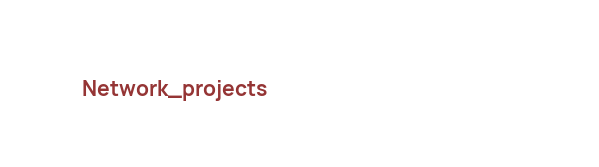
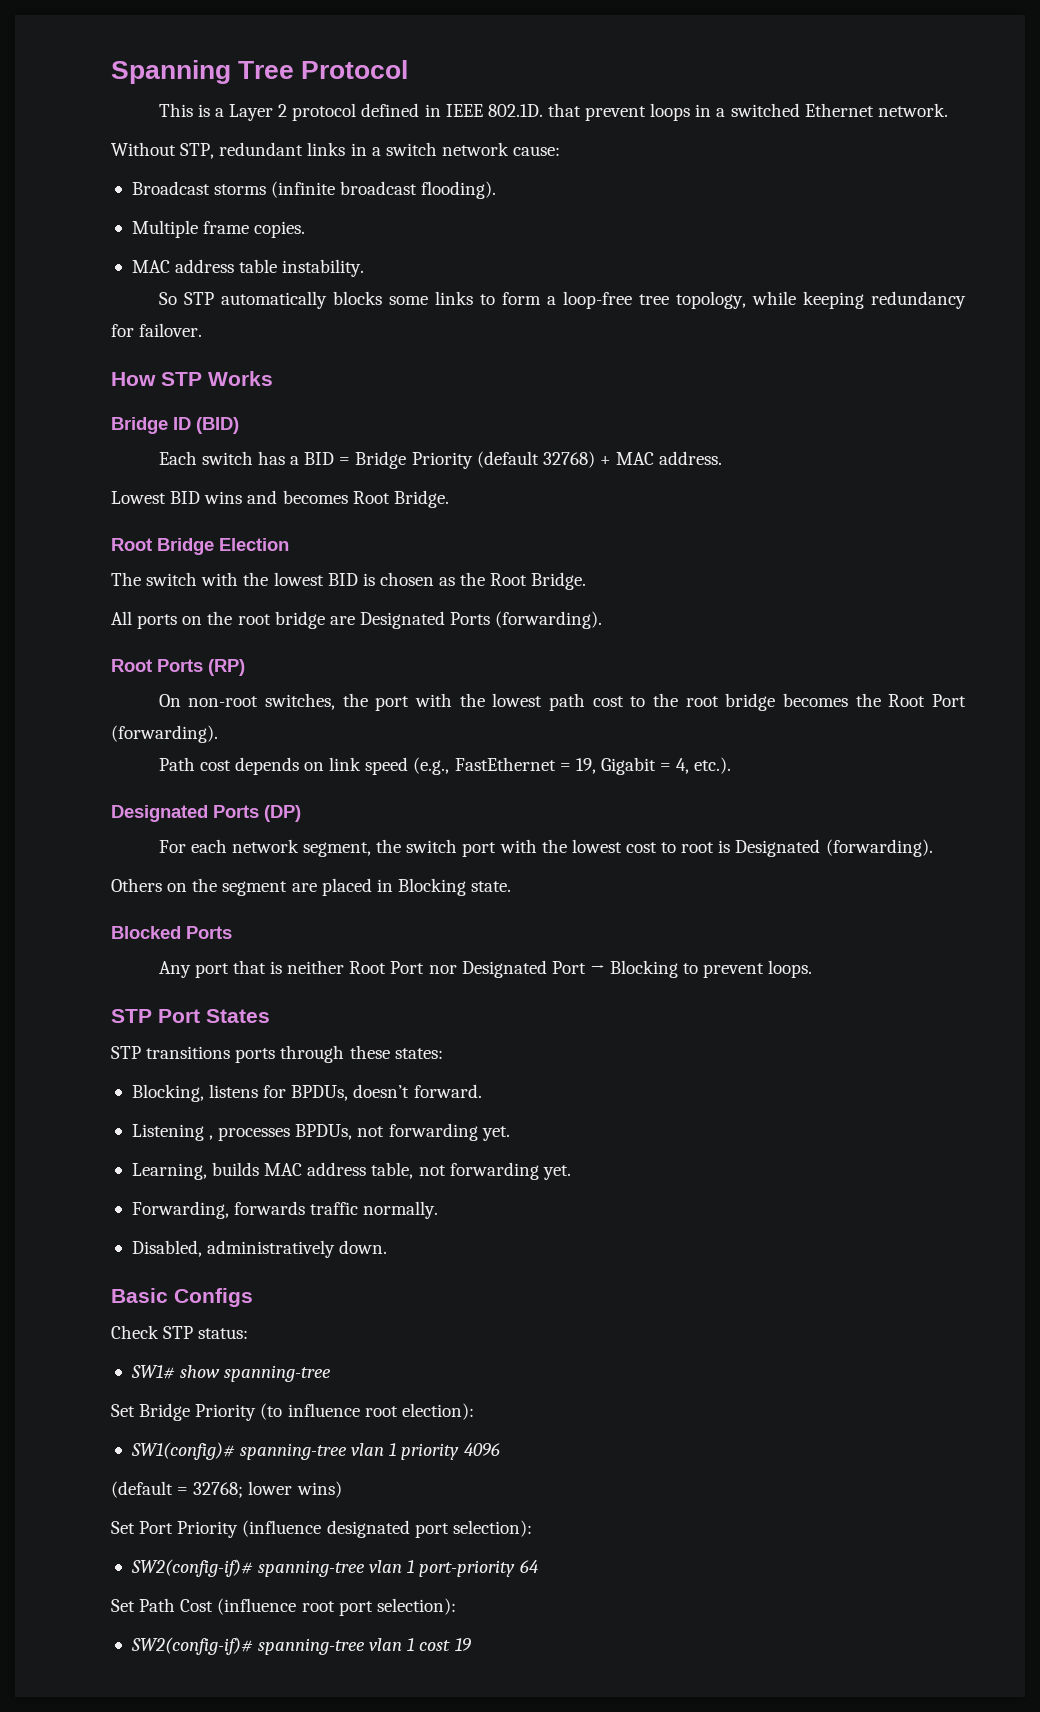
- Network_projects
+ Spanning Tree Protocol
+ This is a Layer 2 protocol defined in IEEE 802.1D. that prevent loops in a switched Ethernet network.
+ Without STP, redundant links in a switch network cause:
+ Broadcast storms (infinite broadcast flooding).
+ Multiple frame copies.
+ MAC address table instability.
+ So STP automatically blocks some links to form a loop-free tree topology, while keeping redundancy for failover.
+ How STP Works
+ Bridge ID (BID)
+ Each switch has a BID = Bridge Priority (default 32768) + MAC address.
+ Lowest BID wins and becomes Root Bridge.
+ Root Bridge Election
+ The switch with the lowest BID is chosen as the Root Bridge.
+ All ports on the root bridge are Designated Ports (forwarding).
+ Root Ports (RP)
+ On non-root switches, the port with the lowest path cost to the root bridge becomes the Root Port (forwarding).
+ Path cost depends on link speed (e.g., FastEthernet = 19, Gigabit = 4, etc.).
+ Designated Ports (DP)
+ For each network segment, the switch port with the lowest cost to root is Designated (forwarding).
+ Others on the segment are placed in Blocking state.
+ Blocked Ports
+ Any port that is neither Root Port nor Designated Port → Blocking to prevent loops.
+ STP Port States
+ STP transitions ports through these states:
+ Blocking, listens for BPDUs, doesn’t forward.
+ Listening , processes BPDUs, not forwarding yet.
+ Learning, builds MAC address table, not forwarding yet.
+ Forwarding, forwards traffic normally.
+ Disabled, administratively down.
+ Basic Configs
+ Check STP status:
+ SW1# show spanning-tree
+ Set Bridge Priority (to influence root election):
+ SW1(config)# spanning-tree vlan 1 priority 4096
+ (default = 32768; lower wins)
+ Set Port Priority (influence designated port selection):
+ SW2(config-if)# spanning-tree vlan 1 port-priority 64
+ Set Path Cost (influence root port selection):
+ SW2(config-if)# spanning-tree vlan 1 cost 19

